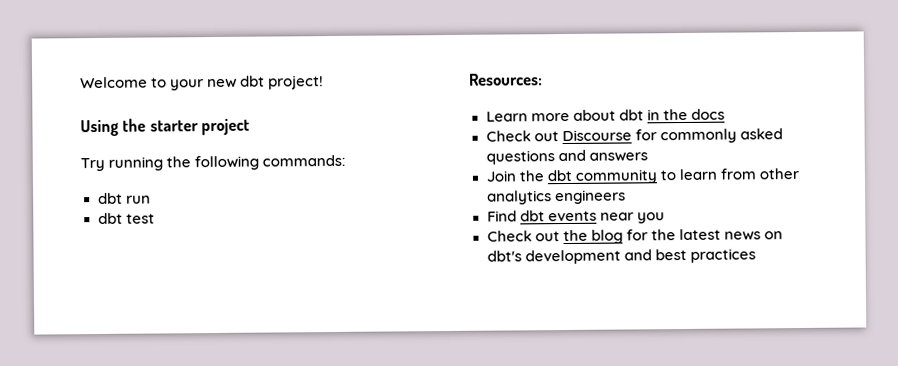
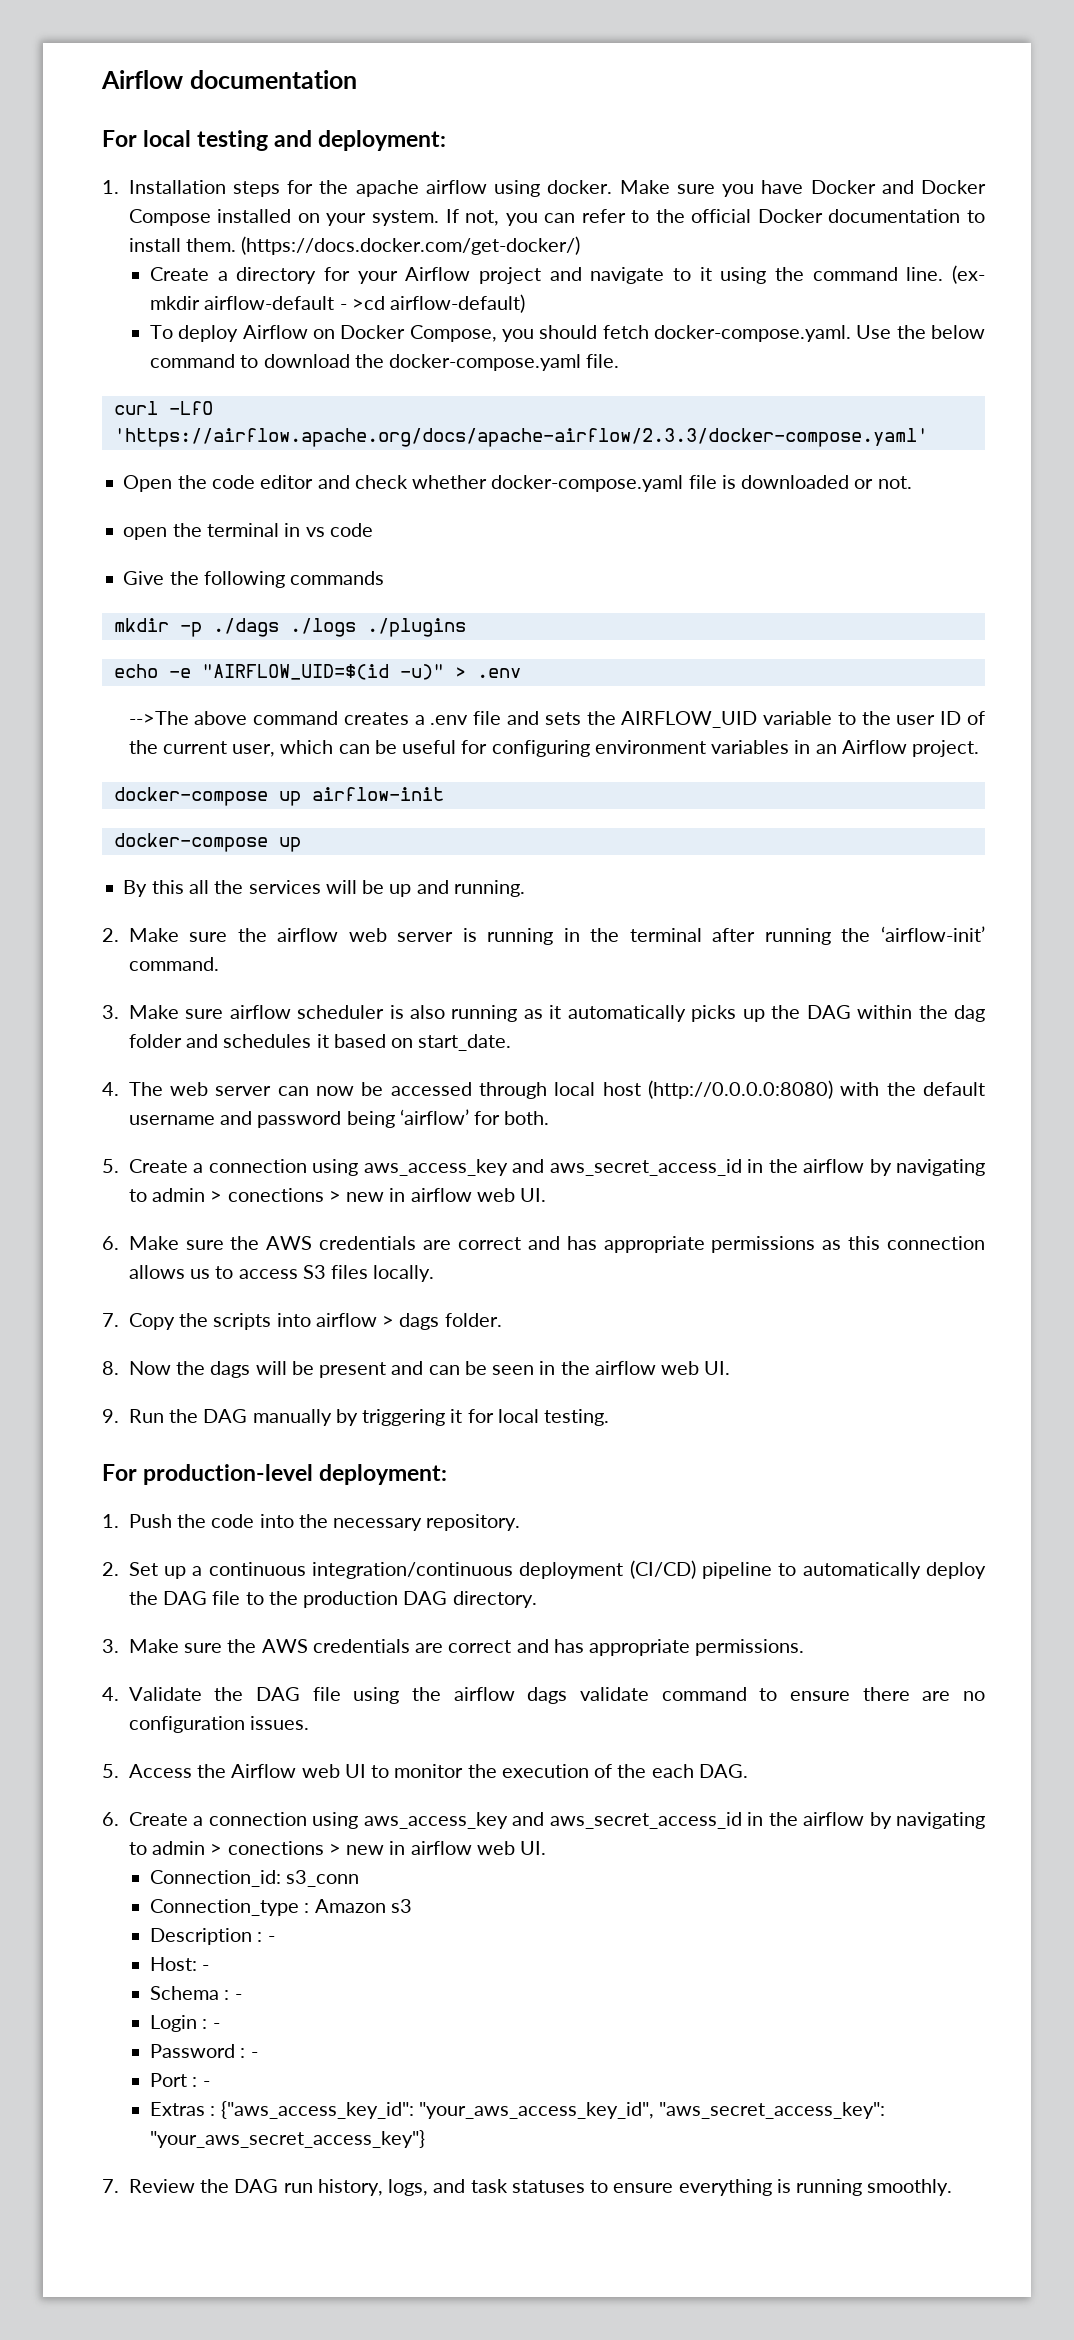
- Welcome to your new dbt project!
- Using the starter project
- Try running the following commands:
- dbt run
- dbt test
- Resources:
- Learn more about dbt in the docs
- Check out Discourse for commonly asked questions and answers
- Join the dbt community to learn from other analytics engineers
- Find dbt events near you
- Check out the blog for the latest news on dbt's development and best practices
+ Airflow documentation
+ For local testing and deployment:
+ 1. Installation steps for the apache airflow using docker. Make sure you have Docker and Docker Compose installed on your system. If not, you can refer to the official Docker documentation to install them. (https://docs.docker.com/get-docker/)
+ Create a directory for your Airflow project and navigate to it using the command line. (ex- mkdir airflow-default - >cd airflow-default)
+ To deploy Airflow on Docker Compose, you should fetch docker-compose.yaml. Use the below command to download the docker-compose.yaml file.
+ curl -LfO 'https://airflow.apache.org/docs/apache-airflow/2.3.3/docker-compose.yaml'
+ Open the code editor and check whether docker-compose.yaml file is downloaded or not.
+ open the terminal in vs code
+ Give the following commands
+ mkdir -p ./dags ./logs ./plugins
+ echo -e "AIRFLOW_UID=$(id -u)" > .env
+ -->The above command creates a .env file and sets the AIRFLOW_UID variable to the user ID of the current user, which can be useful for configuring environment variables in an Airflow project.
+ docker-compose up airflow-init
+ docker-compose up
+ By this all the services will be up and running.
+ 2. Make sure the airflow web server is running in the terminal after running the ‘airflow-init’ command.
+ 3. Make sure airflow scheduler is also running as it automatically picks up the DAG within the dag folder and schedules it based on start_date.
+ 4. The web server can now be accessed through local host (http://0.0.0.0:8080) with the default username and password being ‘airflow’ for both.
+ 5. Create a connection using aws_access_key and aws_secret_access_id in the airflow by navigating to admin > conections > new in airflow web UI.
+ 6. Make sure the AWS credentials are correct and has appropriate permissions as this connection allows us to access S3 files locally.
+ 7. Copy the scripts into airflow > dags folder.
+ 8. Now the dags will be present and can be seen in the airflow web UI.
+ 9. Run the DAG manually by triggering it for local testing.
+ For production-level deployment:
+ 1. Push the code into the necessary repository.
+ 2. Set up a continuous integration/continuous deployment (CI/CD) pipeline to automatically deploy the DAG file to the production DAG directory.
+ 3. Make sure the AWS credentials are correct and has appropriate permissions.
+ 4. Validate the DAG file using the airflow dags validate command to ensure there are no configuration issues.
+ 5. Access the Airflow web UI to monitor the execution of the each DAG.
+ 6. Create a connection using aws_access_key and aws_secret_access_id in the airflow by navigating to admin > conections > new in airflow web UI.
+ Connection_id: s3_conn
+ Connection_type : Amazon s3
+ Description : -
+ Host: -
+ Schema : -
+ Login : -
+ Password : -
+ Port : -
+ Extras : {"aws_access_key_id": "your_aws_access_key_id", "aws_secret_access_key": "your_aws_secret_access_key"}
+ 7. Review the DAG run history, logs, and task statuses to ensure everything is running smoothly.

